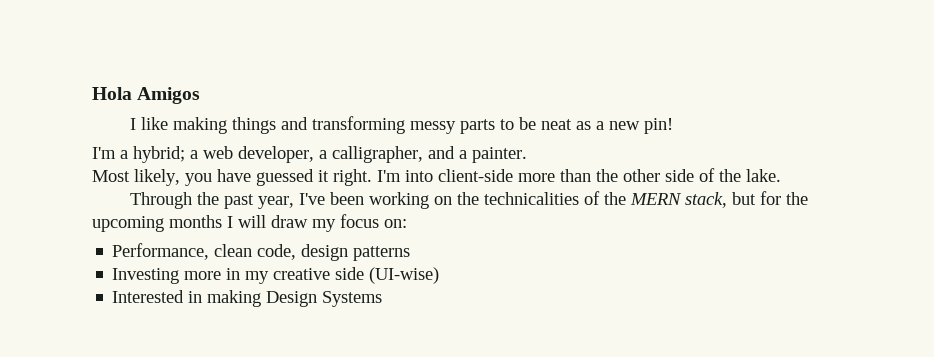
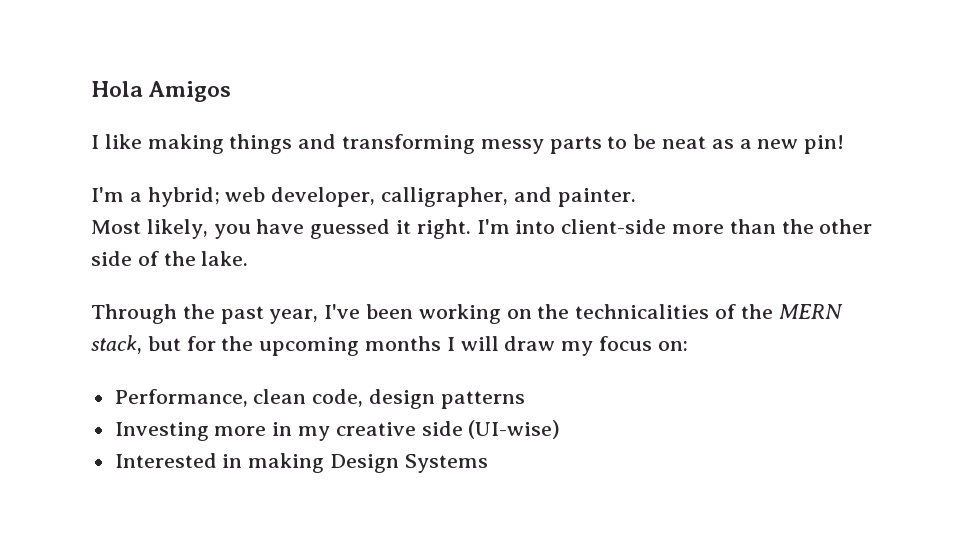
- I'm a hybrid; a web developer, a calligrapher, and a painter.
+ I'm a hybrid; web developer, calligrapher, and painter.

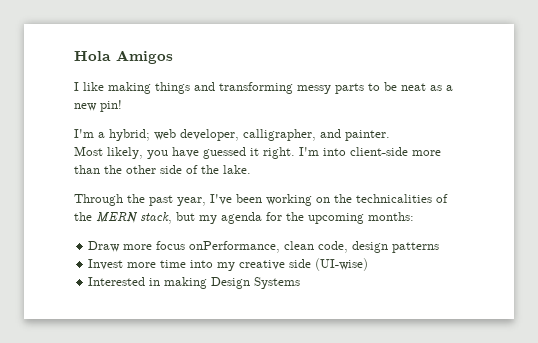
- Through the past year, I've been working on the technicalities of the MERN stack, but for the upcoming months I will draw my focus on:
- Performance, clean code, design patterns
+ Through the past year, I've been working on the technicalities of the MERN stack, but my agenda for the upcoming months:
+ Draw more focus onPerformance, clean code, design patterns
- Investing more in my creative side (UI-wise)
+ Invest more time into my creative side (UI-wise)

